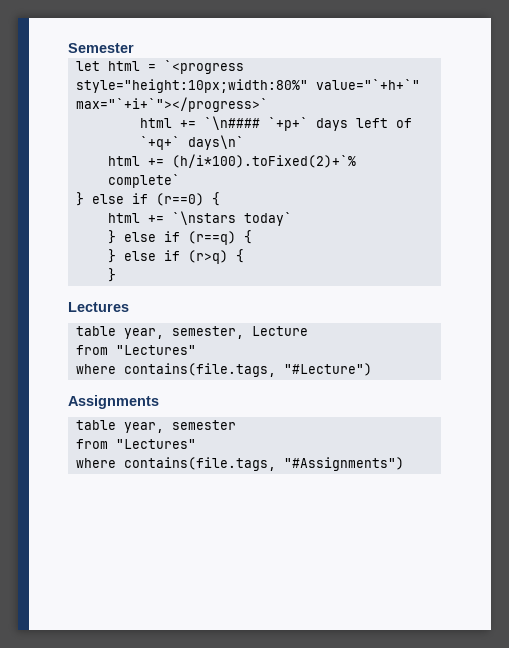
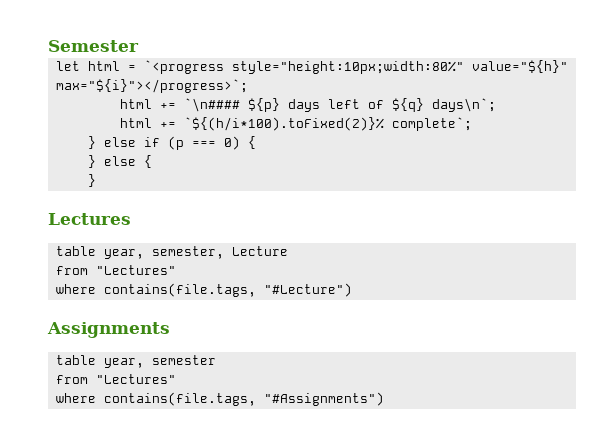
- let html = `<progress style="height:10px;width:80%" value="`+h+`" max="`+i+`"></progress>`
+ let html = `<progress style="height:10px;width:80%" value="${h}" max="${i}"></progress>`;
- html += `\n#### `+p+` days left of `+q+` days\n`
- html += (h/i*100).toFixed(2)+`% complete`
- } else if (r==0) {
- html += `\nstars today`
- } else if (r==q) {
+ html += `\n#### ${p} days left of ${q} days\n`;
+ html += `${(h/i*100).toFixed(2)}% complete`;
+ } else if (p === 0) {
- } else if (r>q) {
+ } else {

